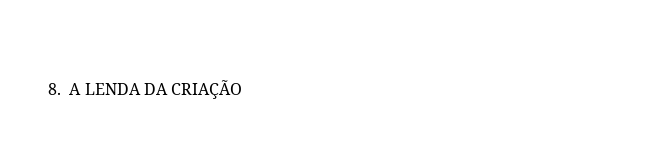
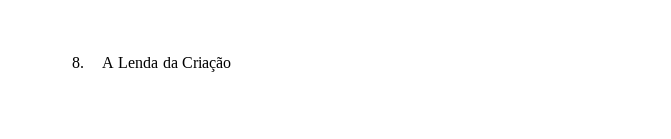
- 8. A LENDA DA CRIAÇÃO
+ 8. A Lenda da Criação

